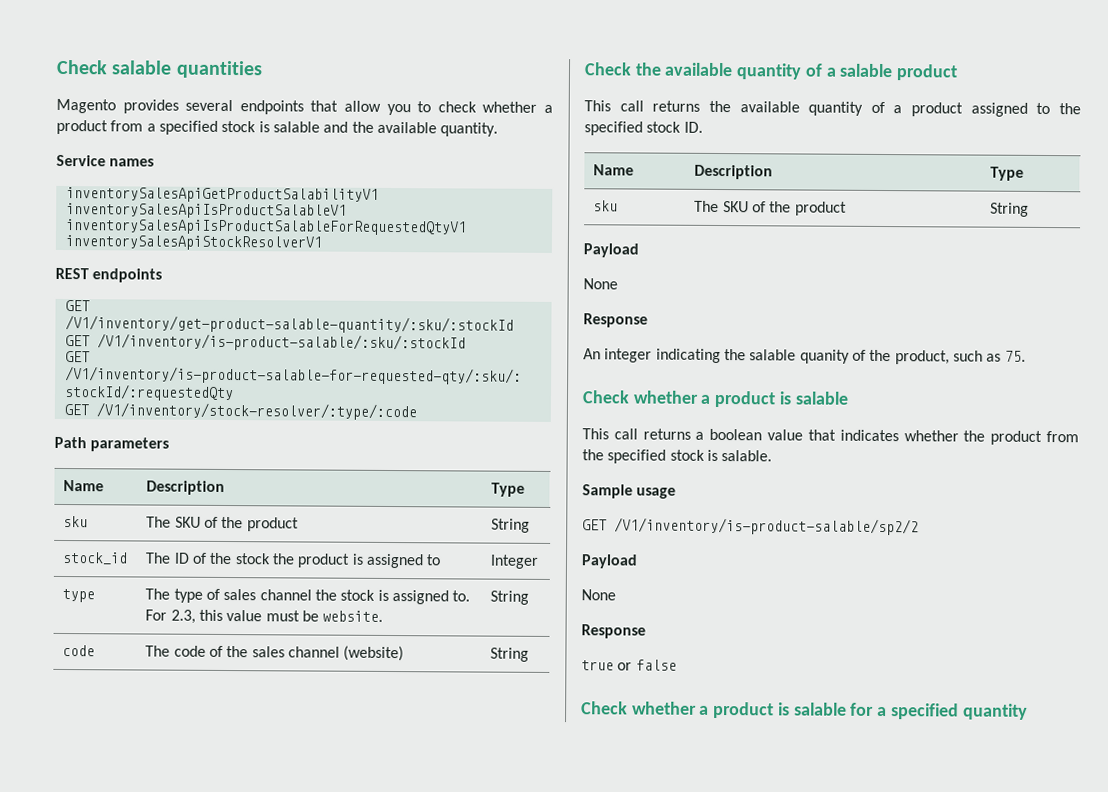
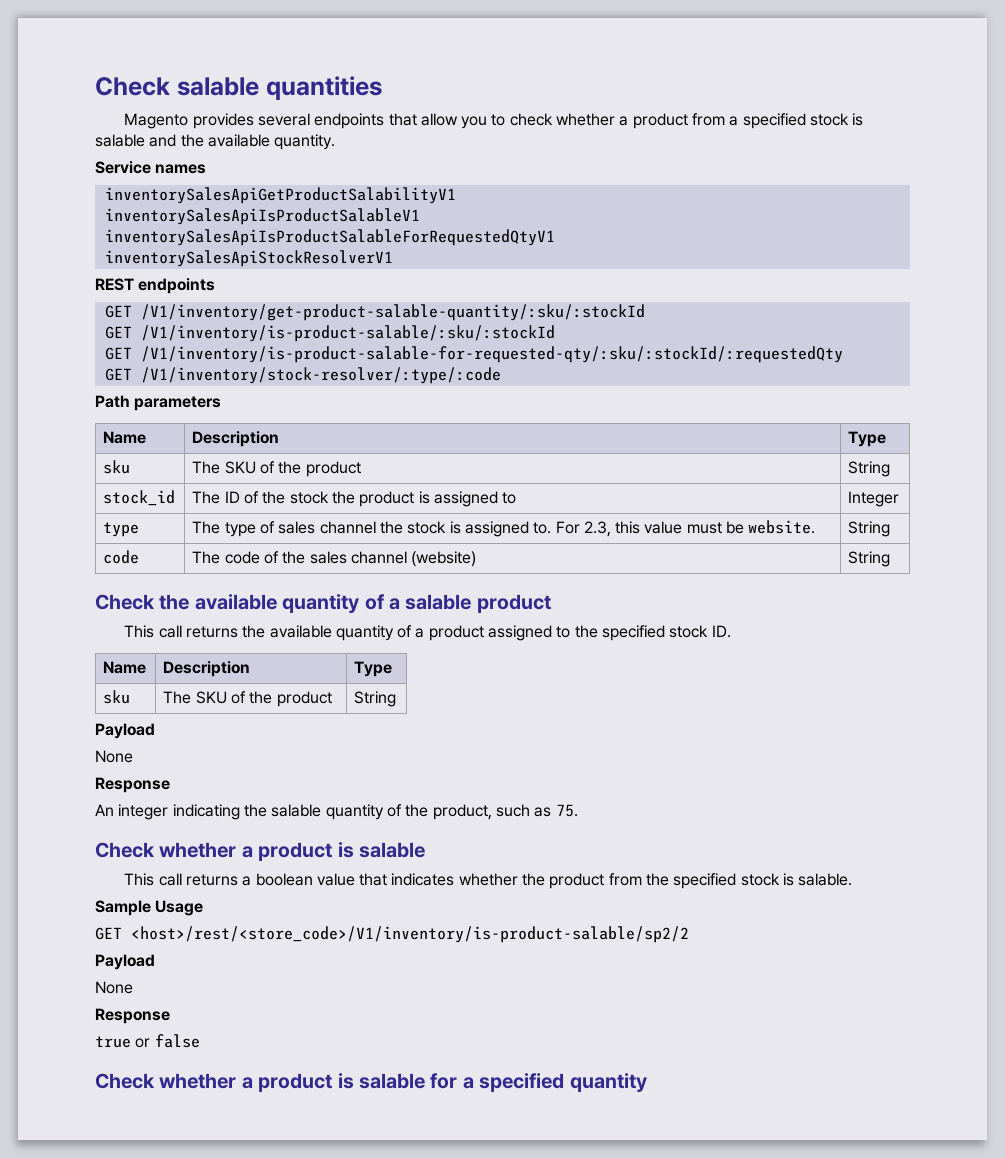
- An integer indicating the salable quanity of the product, such as 75.
+ An integer indicating the salable quantity of the product, such as 75.
- Sample usage
- GET /V1/inventory/is-product-salable/sp2/2
+ Sample Usage
+ GET <host>/rest/<store_code>/V1/inventory/is-product-salable/sp2/2

